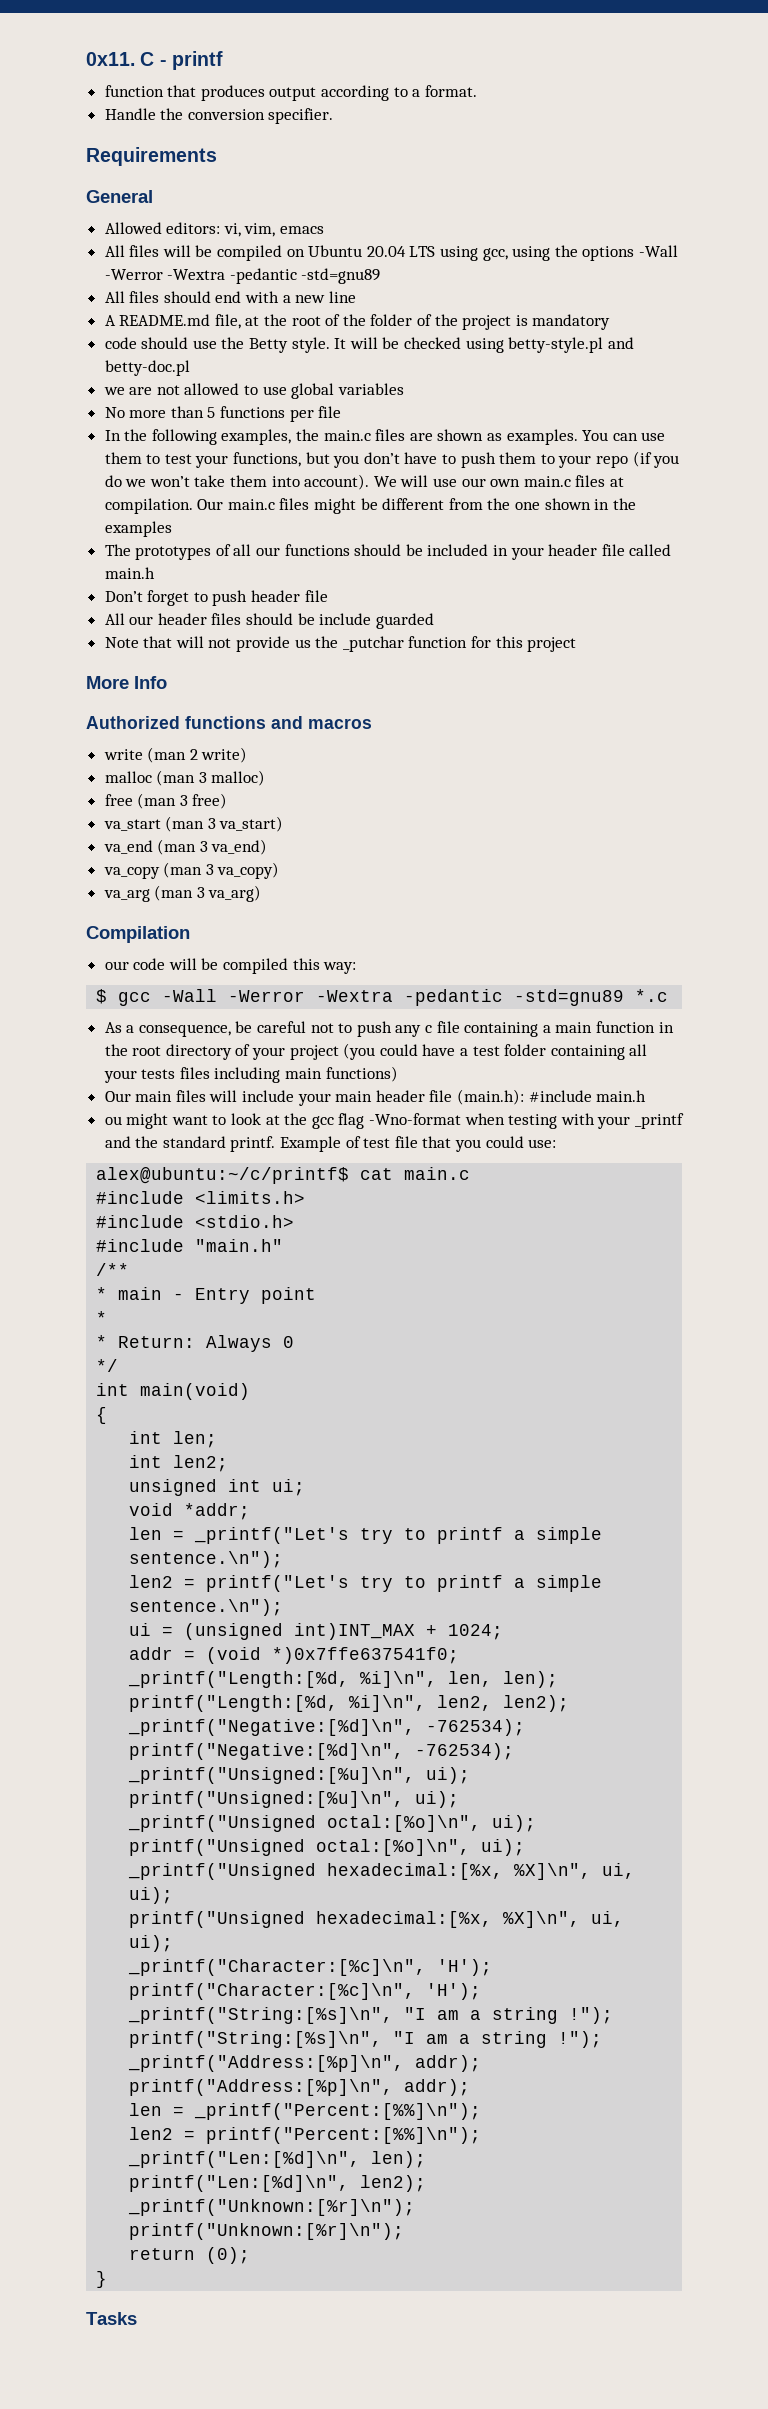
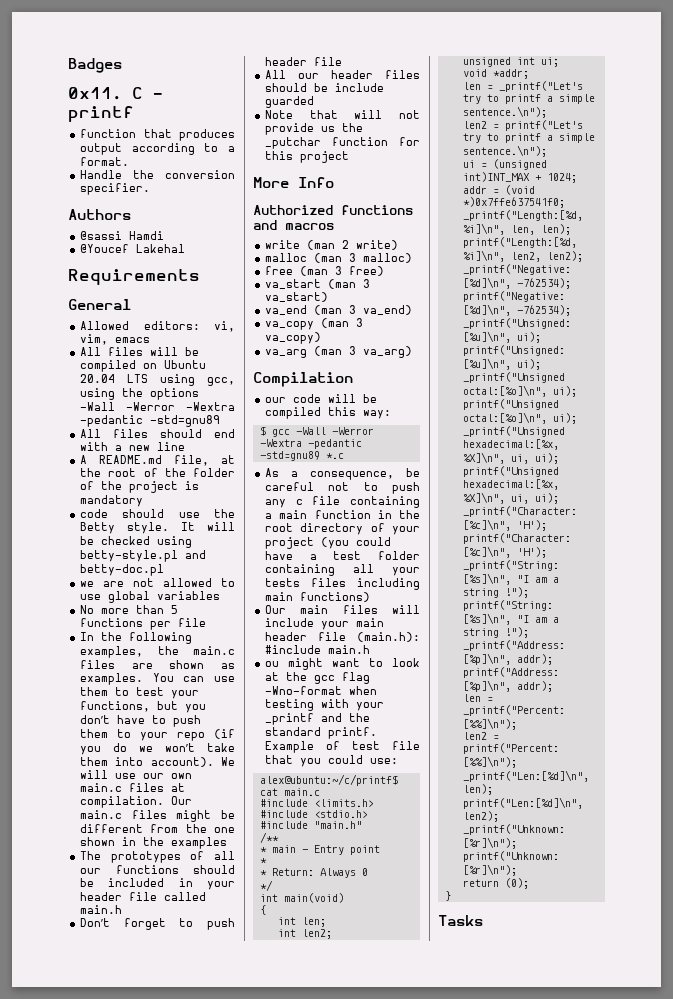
+ Badges
+ Authors
+ @sassi Hamdi
+ @Youcef Lakehal

